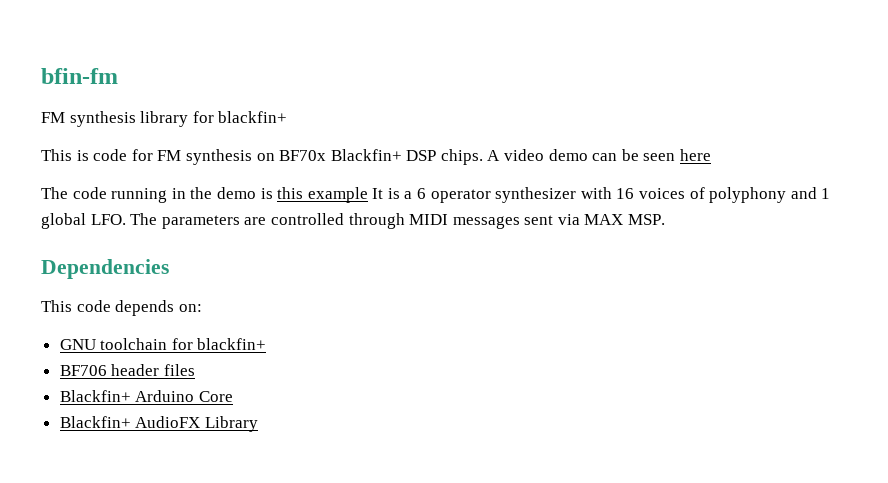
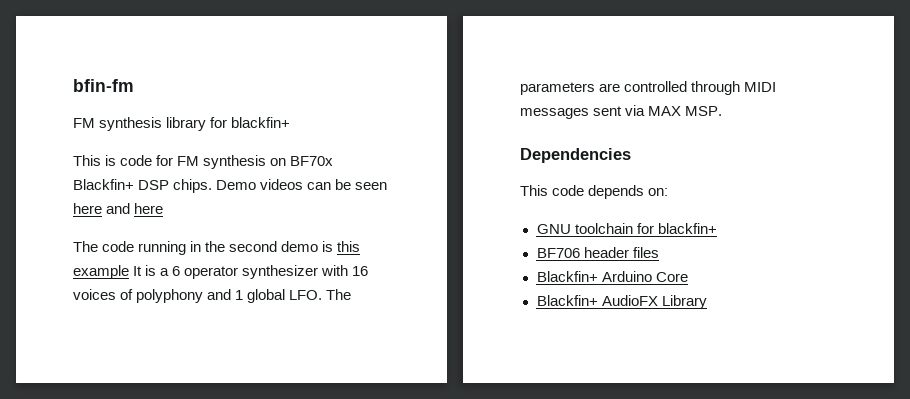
- A video demo can be seen here
+ Demo videos can be seen here and here
- The code running in the demo is this example It is a 6 operator synthesizer with 16 voices of polyphony and 1 global LFO. The parameters are controlled through MIDI messages sent via MAX MSP.
+ The code running in the second demo is this example It is a 6 operator synthesizer with 16 voices of polyphony and 1 global LFO. The parameters are controlled through MIDI messages sent via MAX MSP.

